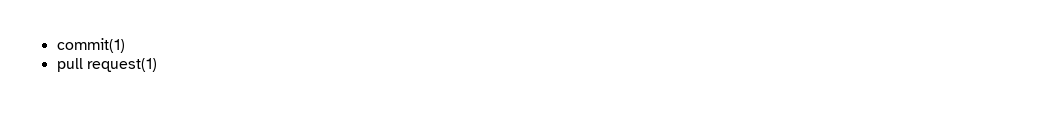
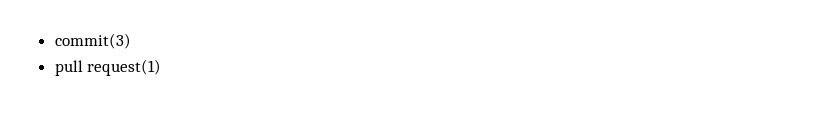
- commit(1)
+ commit(3)

